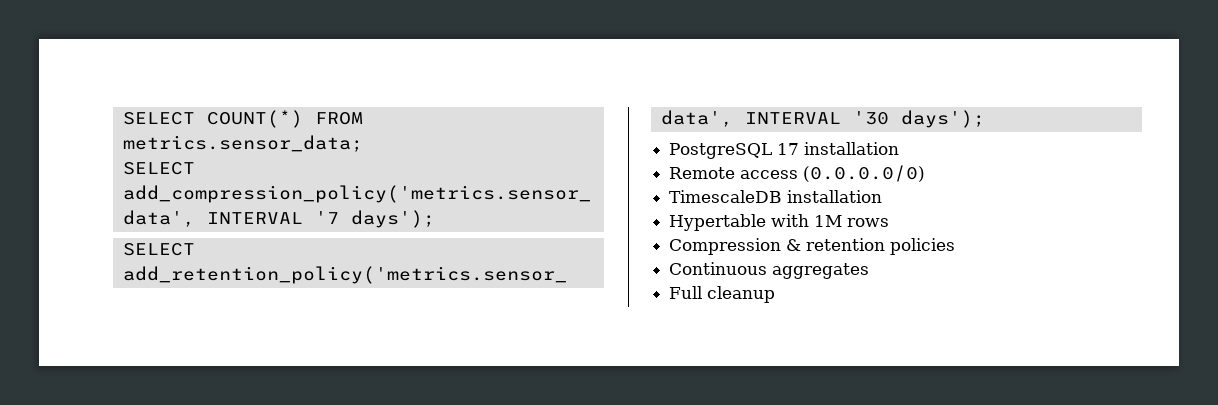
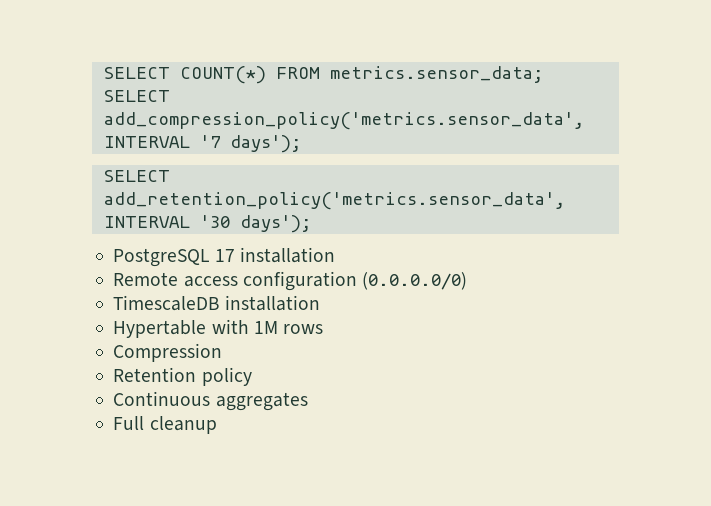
- Remote access (0.0.0.0/0)
+ Remote access configuration (0.0.0.0/0)
- Compression & retention policies
+ Compression
+ Retention policy

